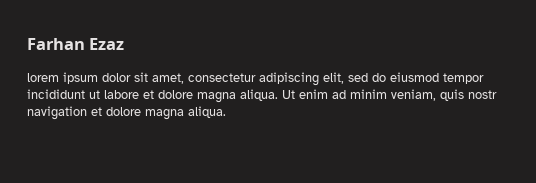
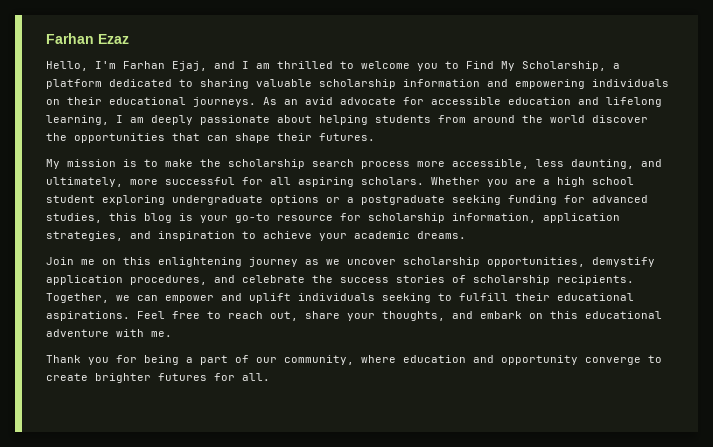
- lorem ipsum dolor sit amet, consectetur adipiscing elit, sed do eiusmod tempor incididunt ut labore et dolore magna aliqua. Ut enim ad minim veniam, quis nostr navigation et dolore magna aliqua.
+ Hello, I'm Farhan Ejaj, and I am thrilled to welcome you to Find My Scholarship, a platform dedicated to sharing valuable scholarship information and empowering individuals on their educational journeys. As an avid advocate for accessible education and lifelong learning, I am deeply passionate about helping students from around the world discover the opportunities that can shape their futures.
+ My mission is to make the scholarship search process more accessible, less daunting, and ultimately, more successful for all aspiring scholars. Whether you are a high school student exploring undergraduate options or a postgraduate seeking funding for advanced studies, this blog is your go-to resource for scholarship information, application strategies, and inspiration to achieve your academic dreams.
+ Join me on this enlightening journey as we uncover scholarship opportunities, demystify application procedures, and celebrate the success stories of scholarship recipients. Together, we can empower and uplift individuals seeking to fulfill their educational aspirations. Feel free to reach out, share your thoughts, and embark on this educational adventure with me.
+ Thank you for being a part of our community, where education and opportunity converge to create brighter futures for all.

